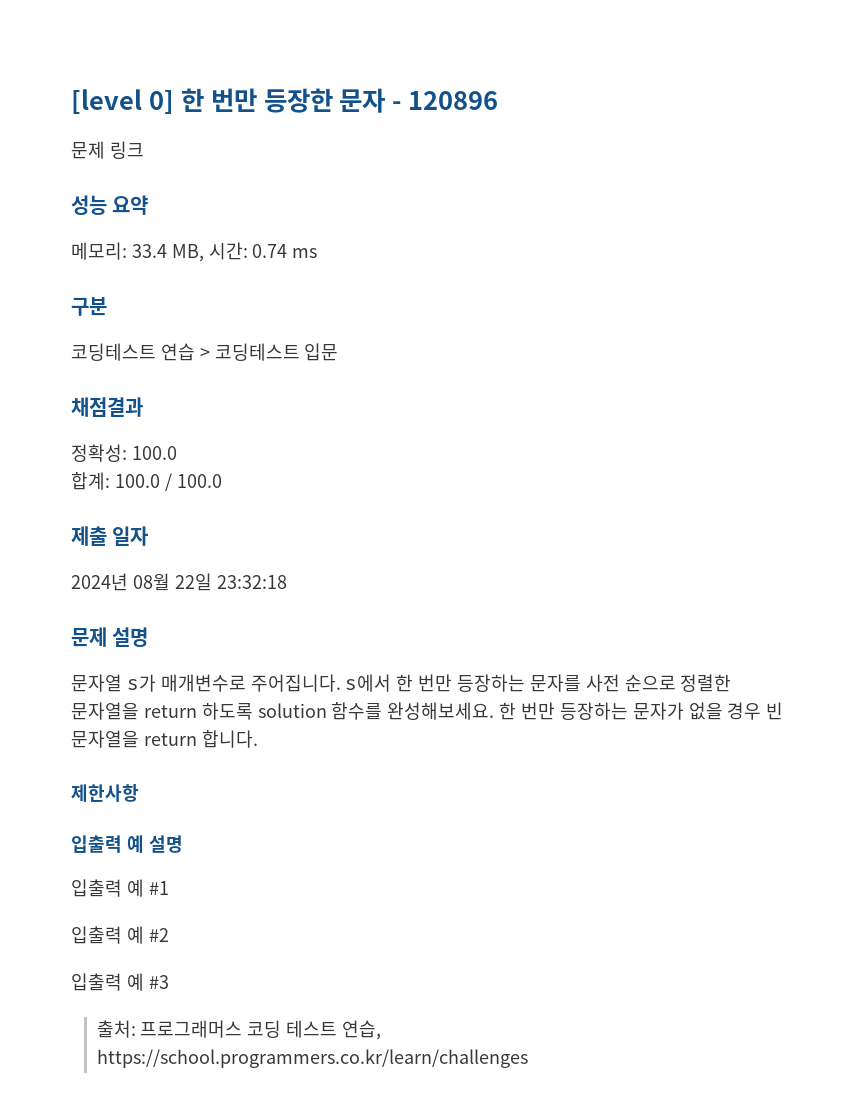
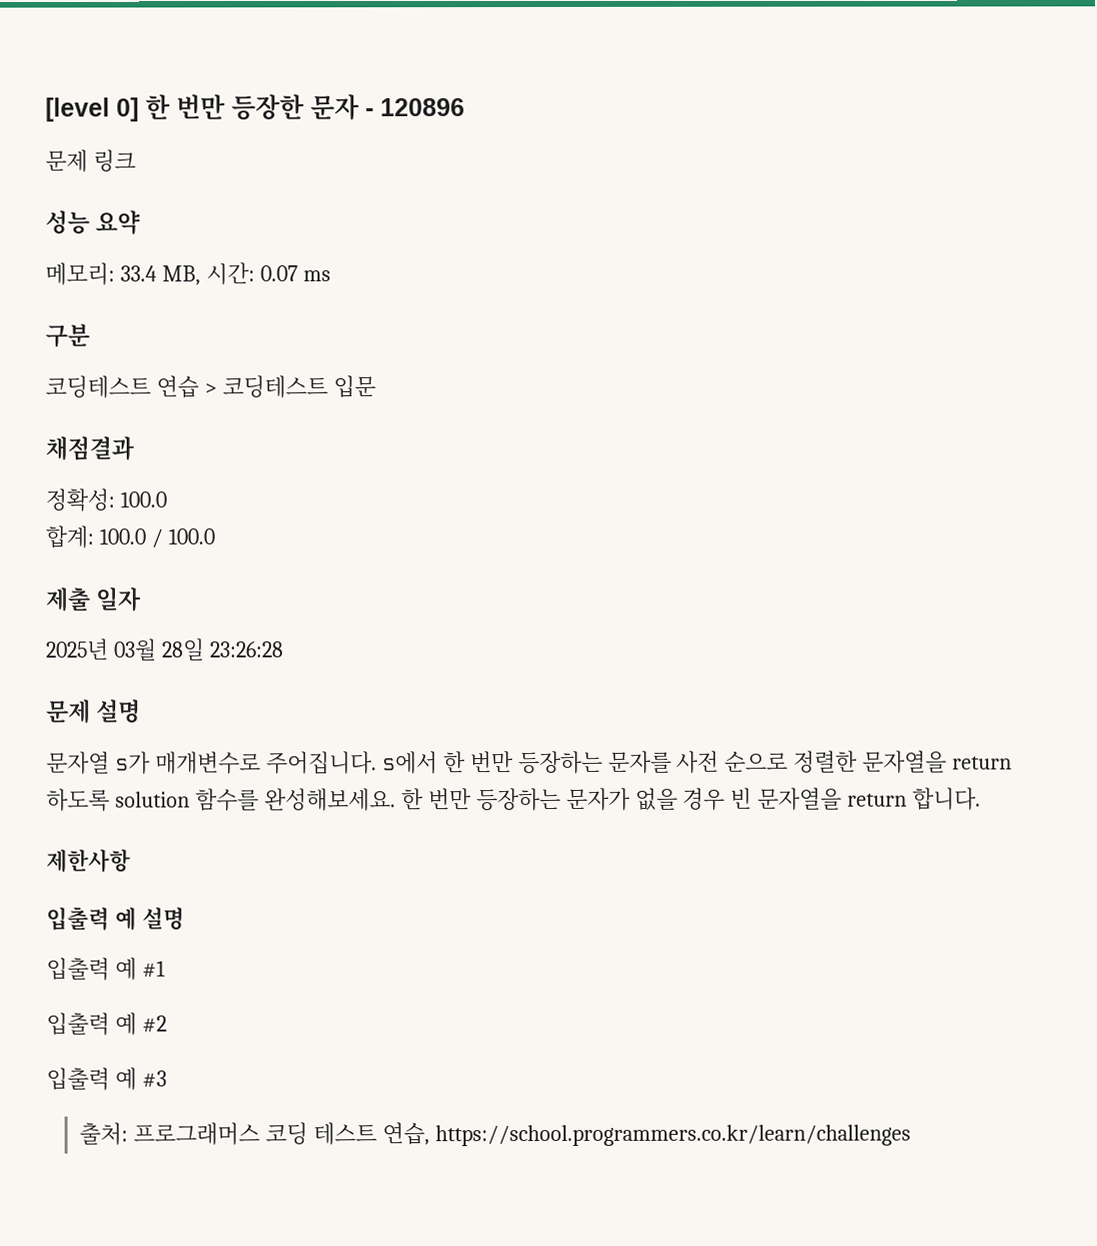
- 메모리: 33.4 MB, 시간: 0.74 ms
+ 메모리: 33.4 MB, 시간: 0.07 ms
- 2024년 08월 22일 23:32:18
+ 2025년 03월 28일 23:26:28

